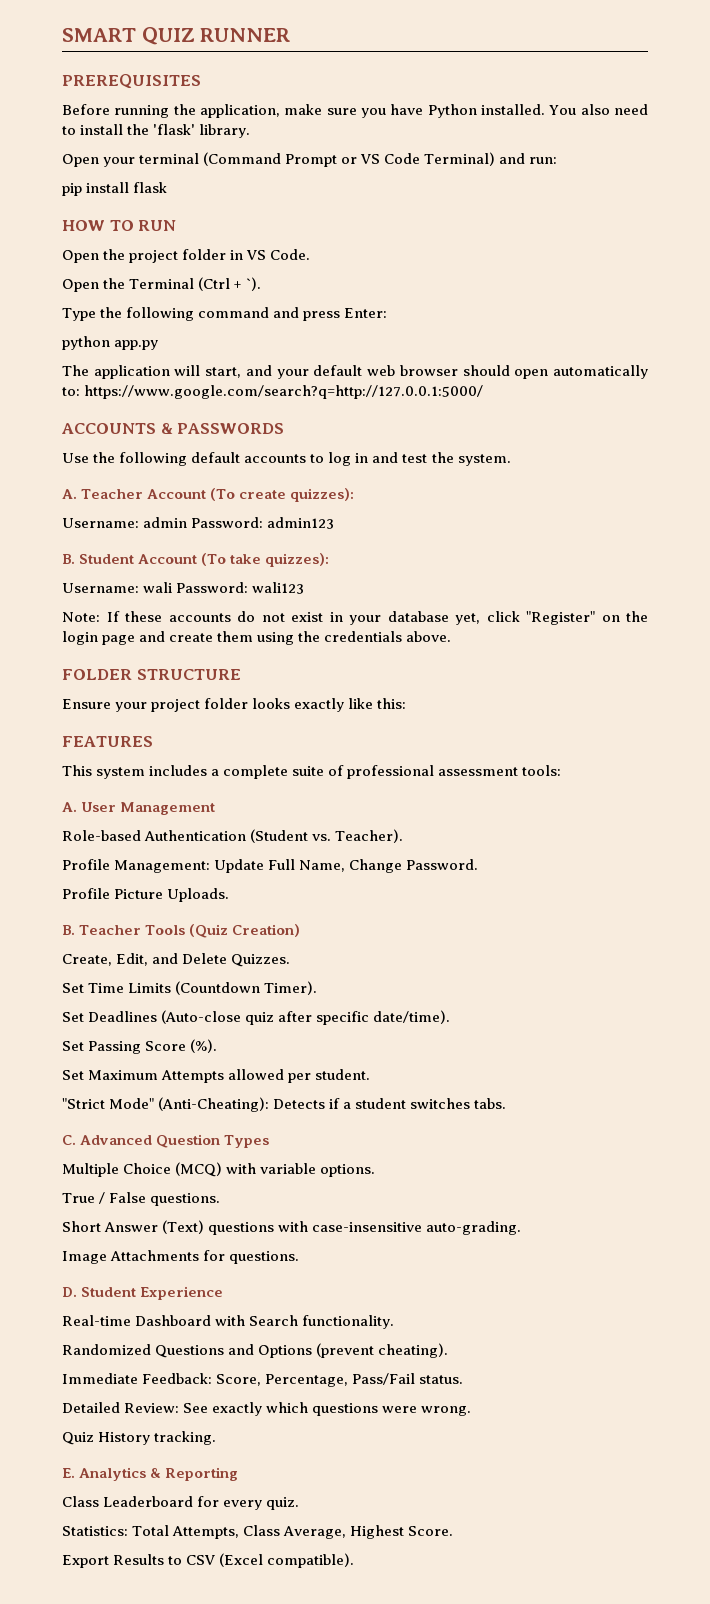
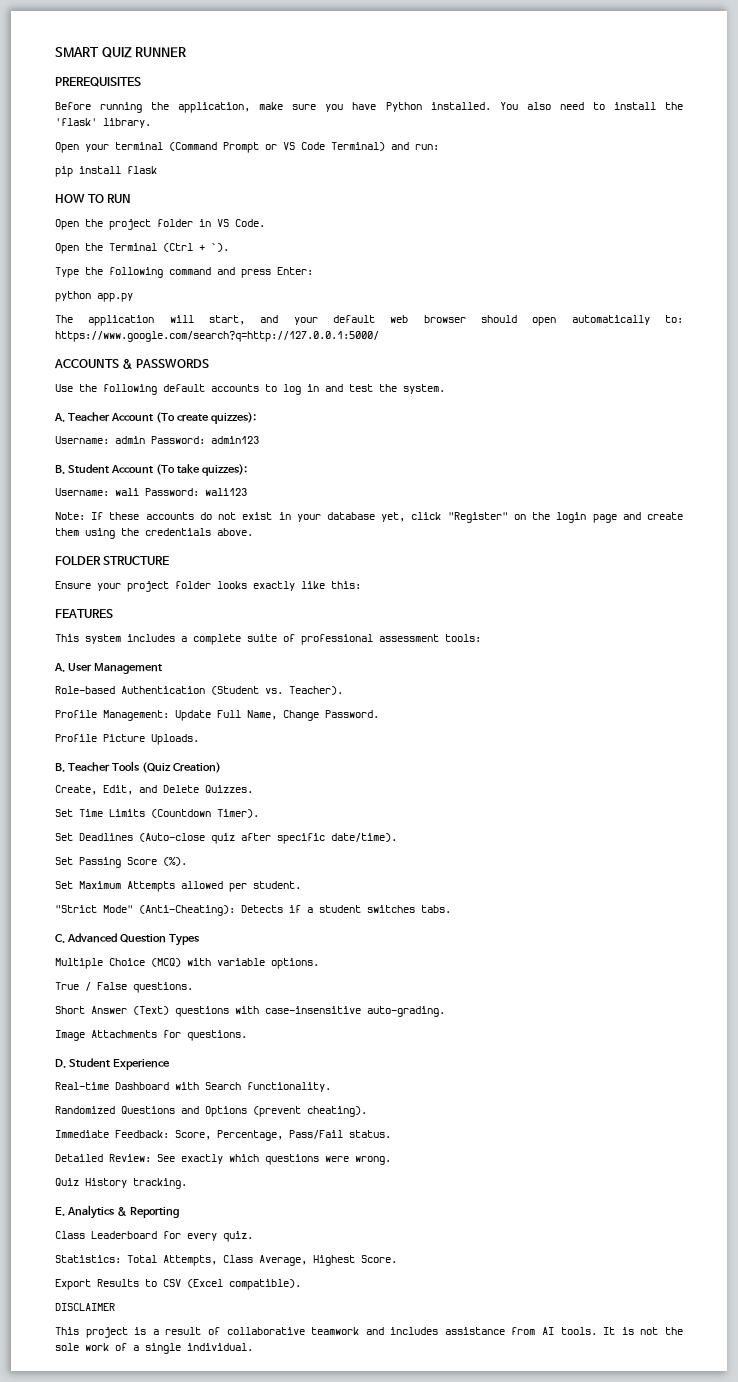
+ DISCLAIMER
+ This project is a result of collaborative teamwork and includes assistance from AI tools. It is not the sole work of a single individual.

